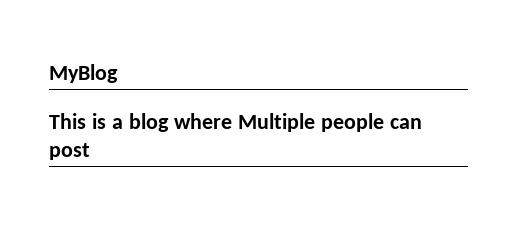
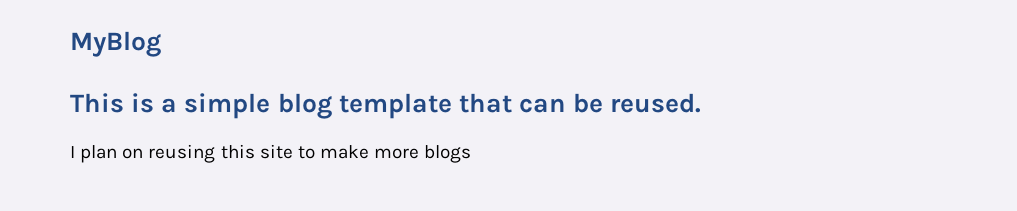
- This is a blog where Multiple people can post
+ This is a simple blog template that can be reused.
+ I plan on reusing this site to make more blogs

